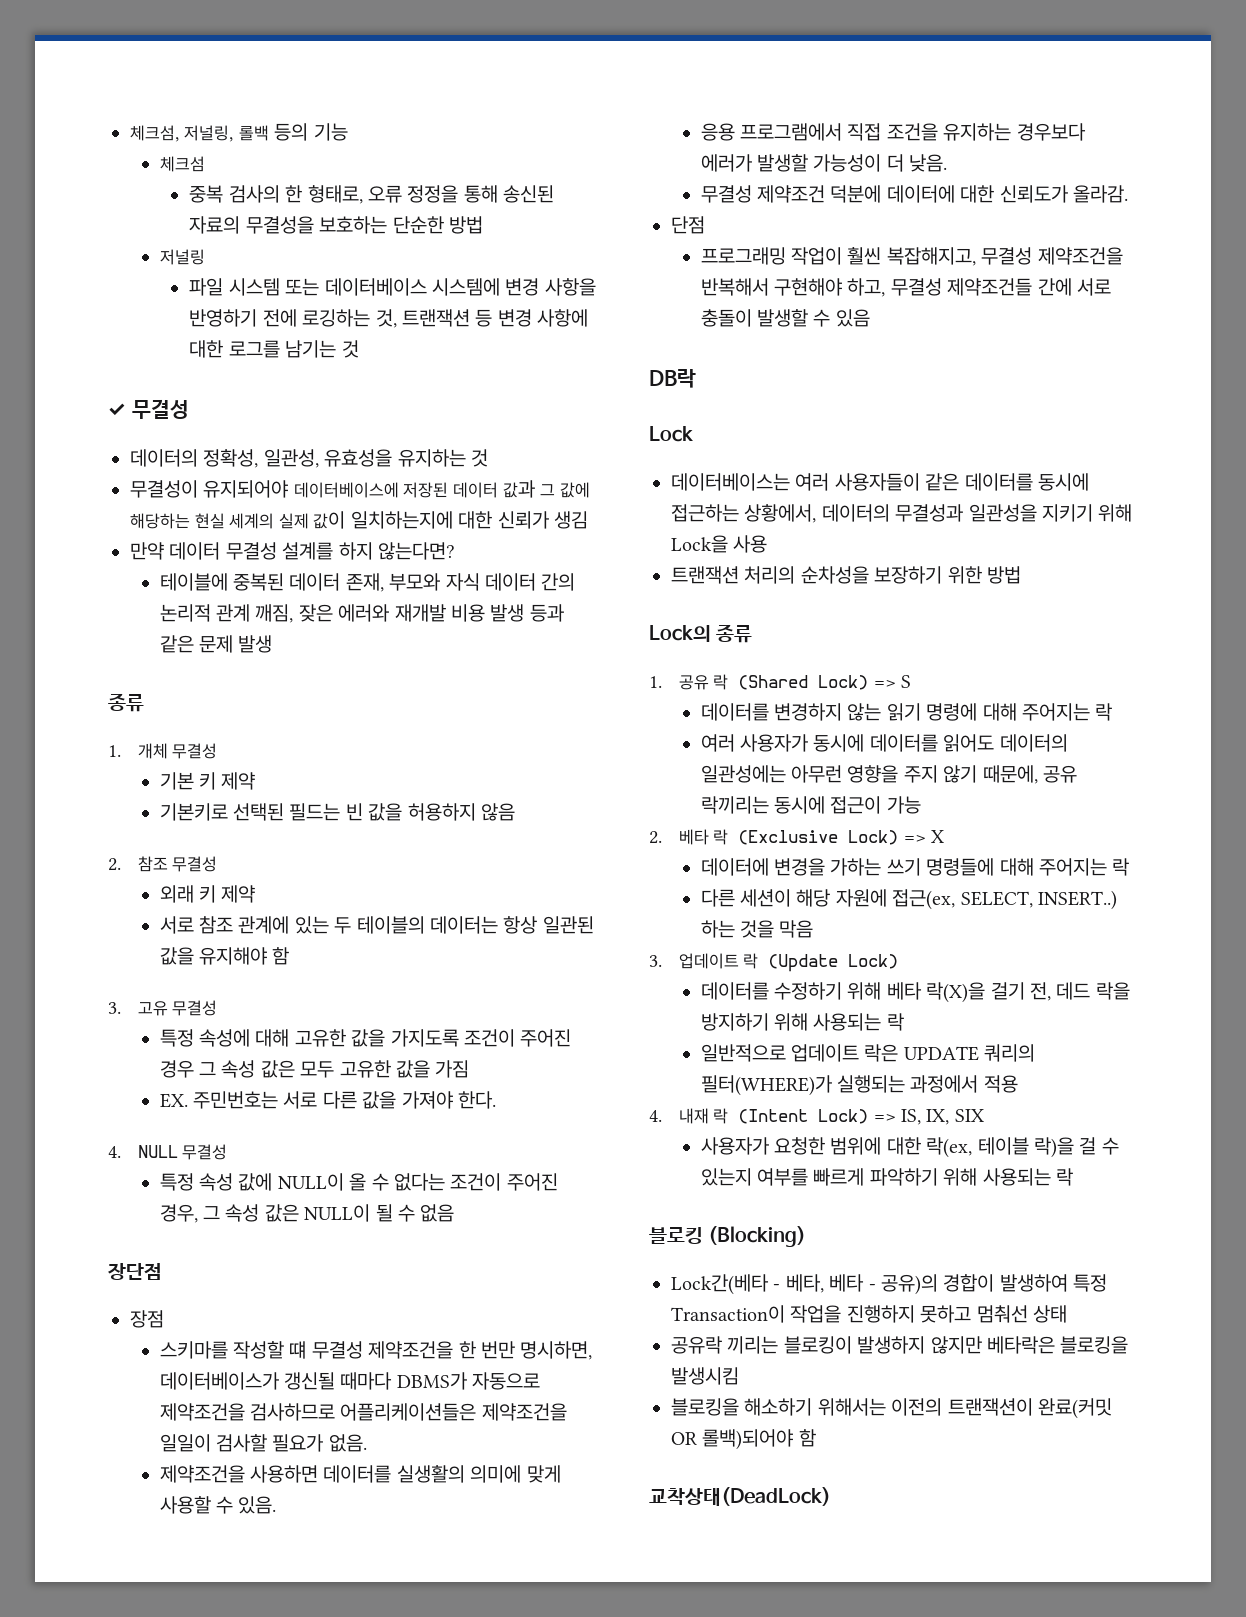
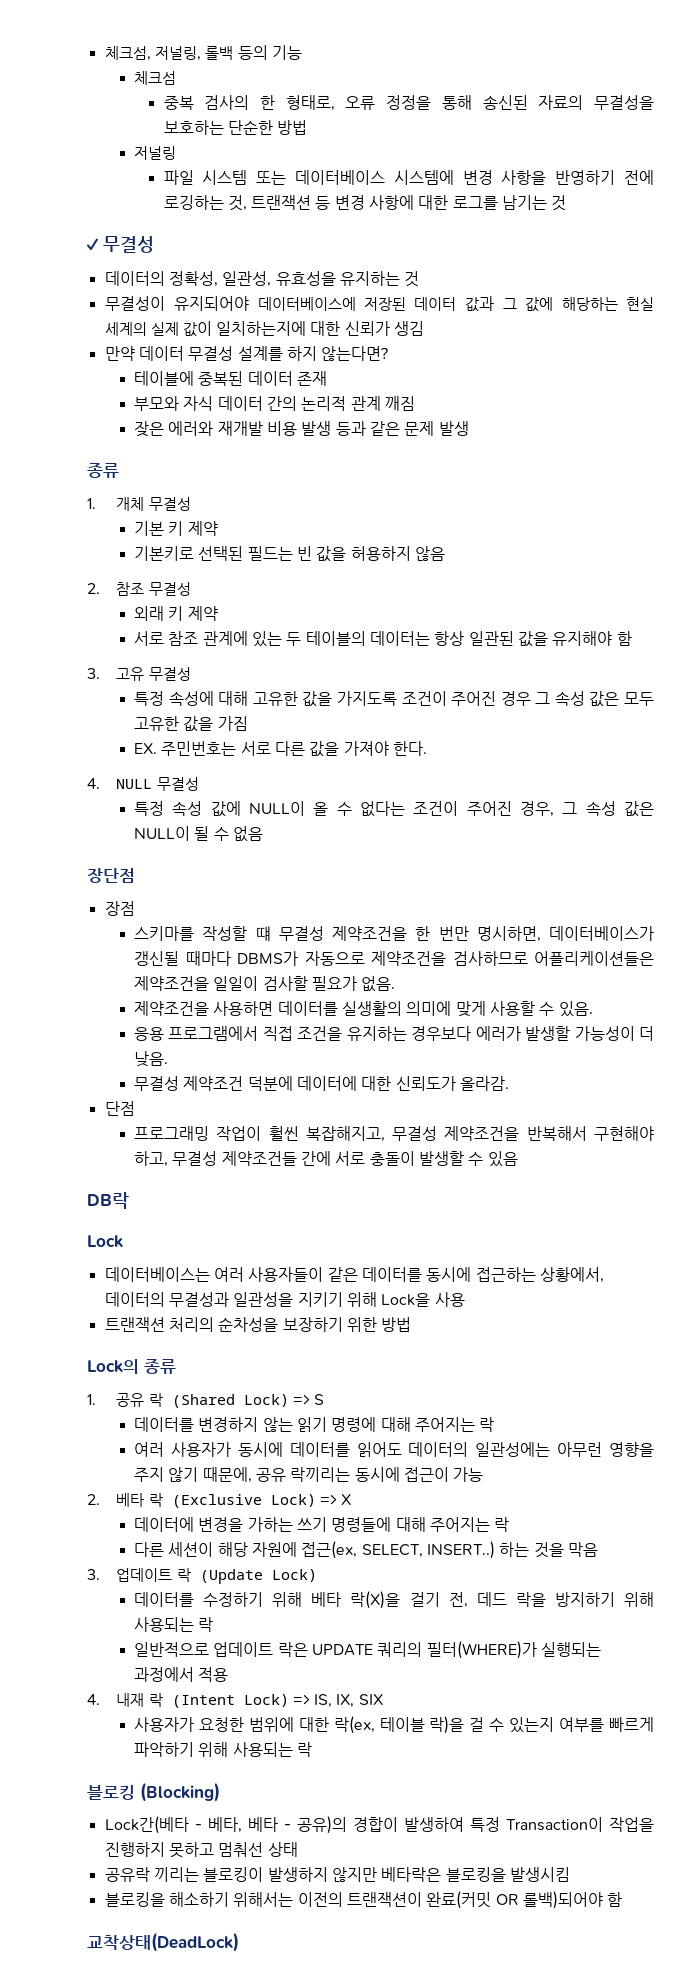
- 테이블에 중복된 데이터 존재, 부모와 자식 데이터 간의 논리적 관계 깨짐, 잦은 에러와 재개발 비용 발생 등과 같은 문제 발생
+ 테이블에 중복된 데이터 존재
+ 부모와 자식 데이터 간의 논리적 관계 깨짐
+ 잦은 에러와 재개발 비용 발생 등과 같은 문제 발생

